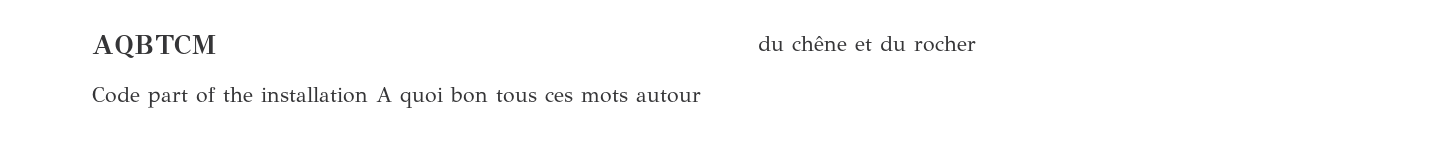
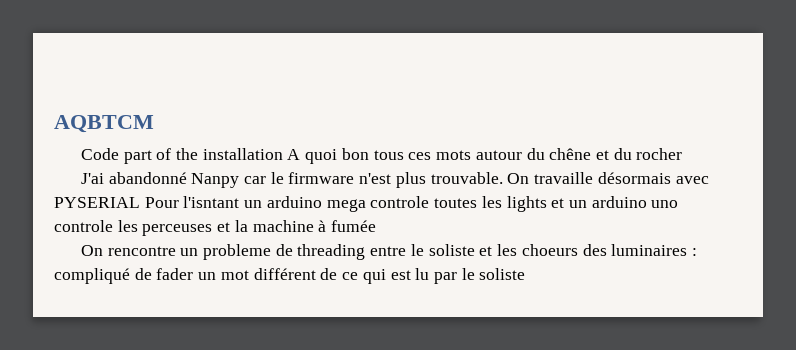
+ J'ai abandonné Nanpy car le firmware n'est plus trouvable. On travaille désormais avec PYSERIAL Pour l'isntant un arduino mega controle toutes les lights et un arduino uno controle les perceuses et la machine à fumée
+ On rencontre un probleme de threading entre le soliste et les choeurs des luminaires : compliqué de fader un mot différent de ce qui est lu par le soliste

